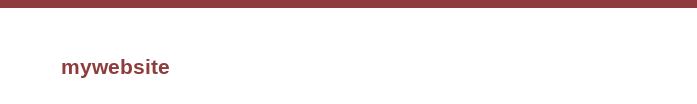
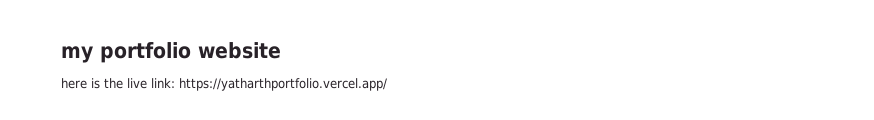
- mywebsite
+ my portfolio website
+ here is the live link: https://yatharthportfolio.vercel.app/

